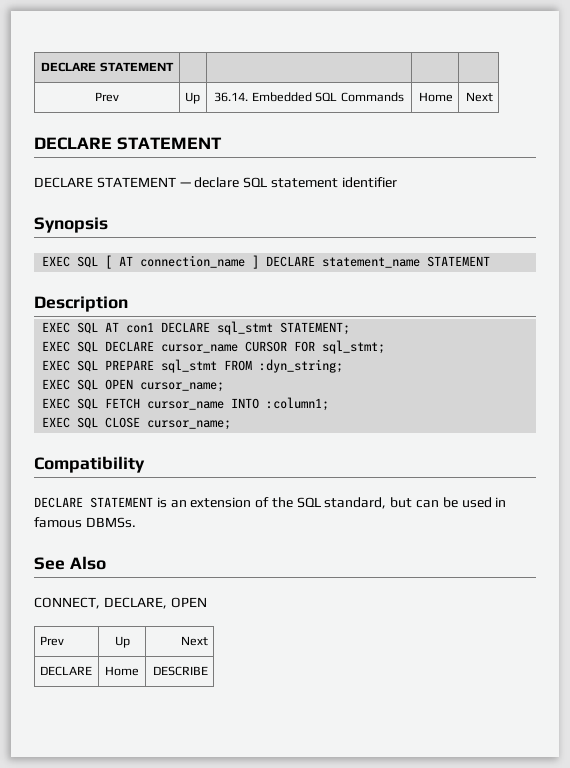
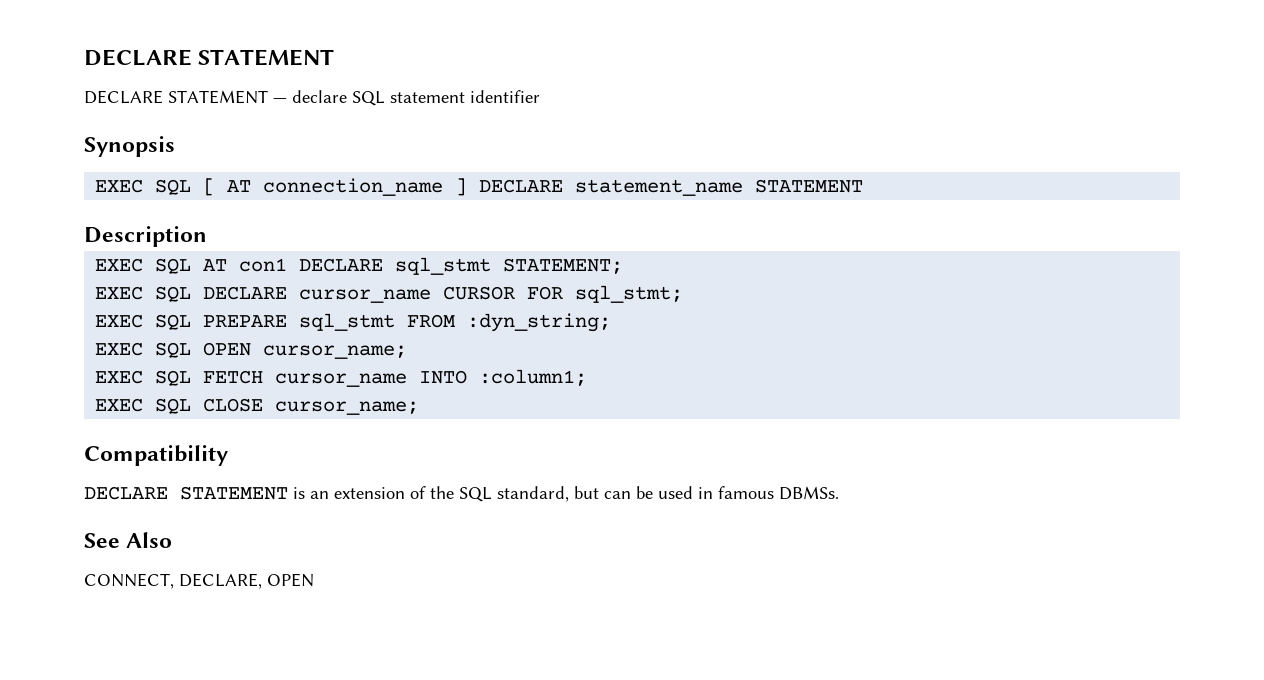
- DECLARE STATEMENT | | | |
- Prev | Up | 36.14. Embedded SQL Commands | Home | Next
- Prev | Up | Next
- DECLARE | Home | DESCRIBE

